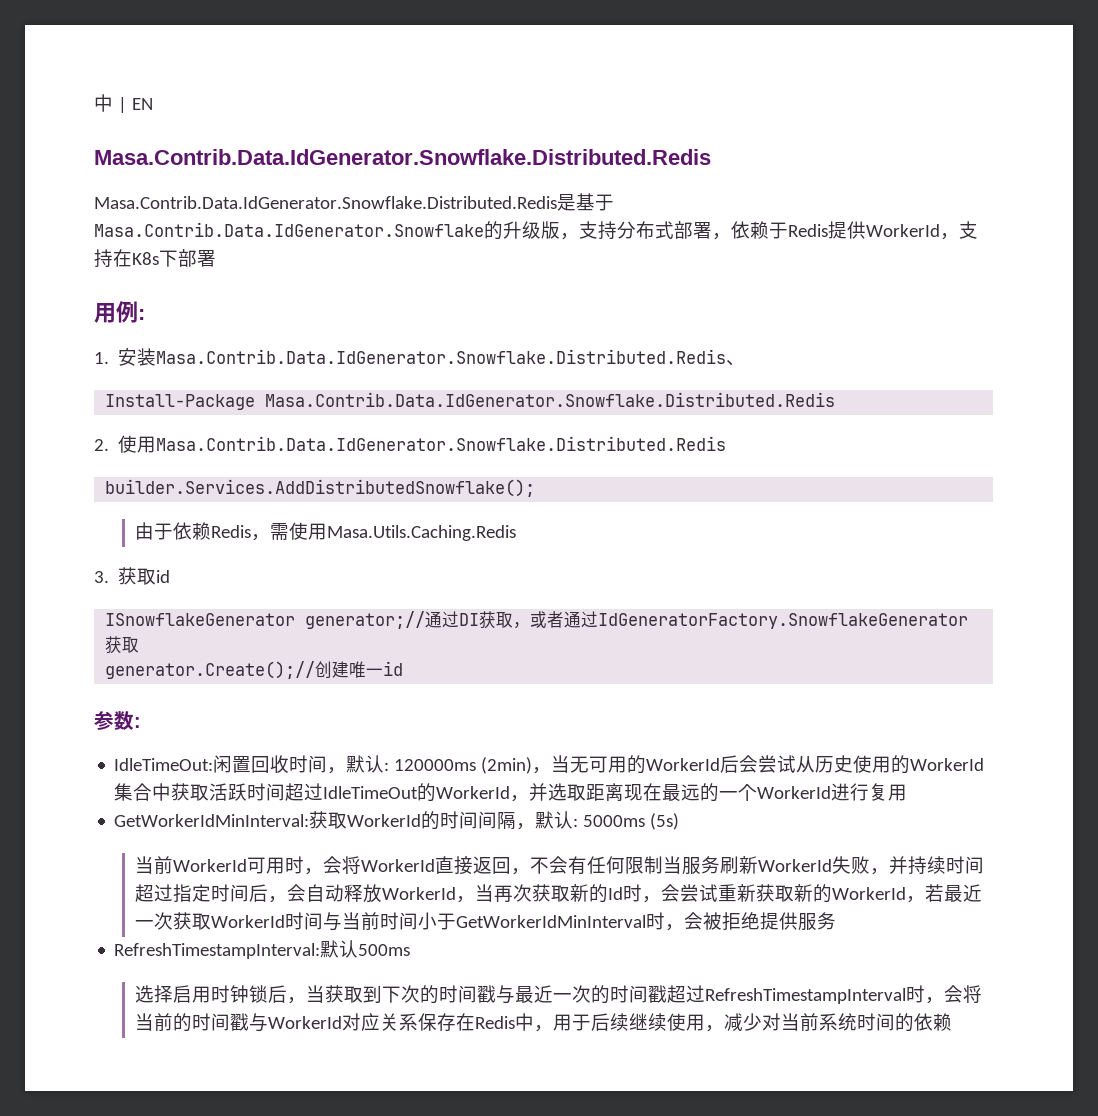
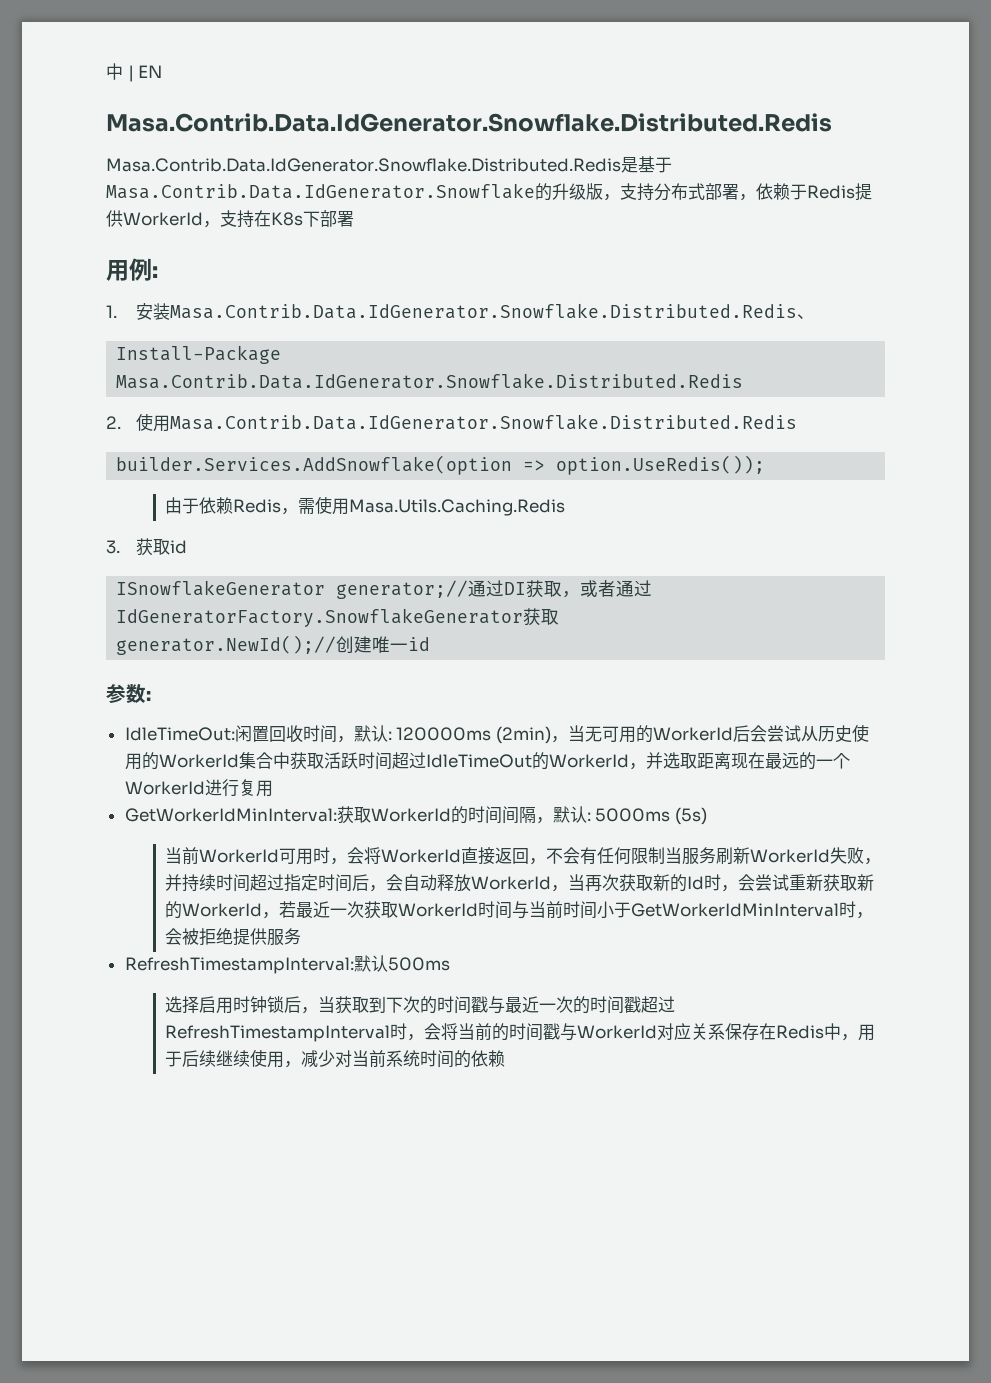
- builder.Services.AddDistributedSnowflake();
+ builder.Services.AddSnowflake(option => option.UseRedis());
- generator.Create();//创建唯一id
+ generator.NewId();//创建唯一id

